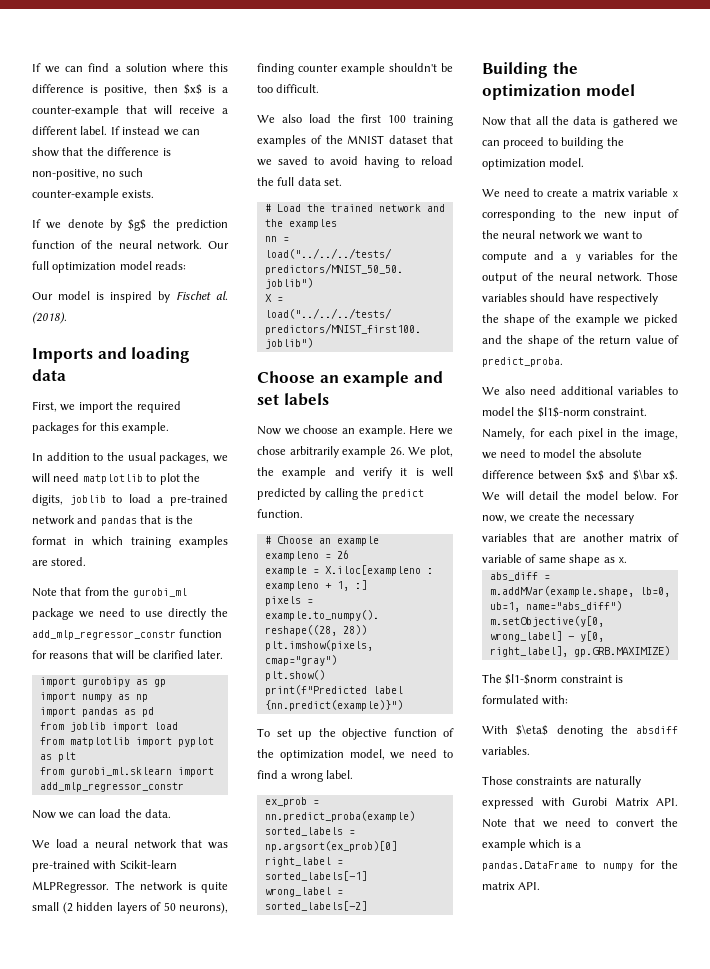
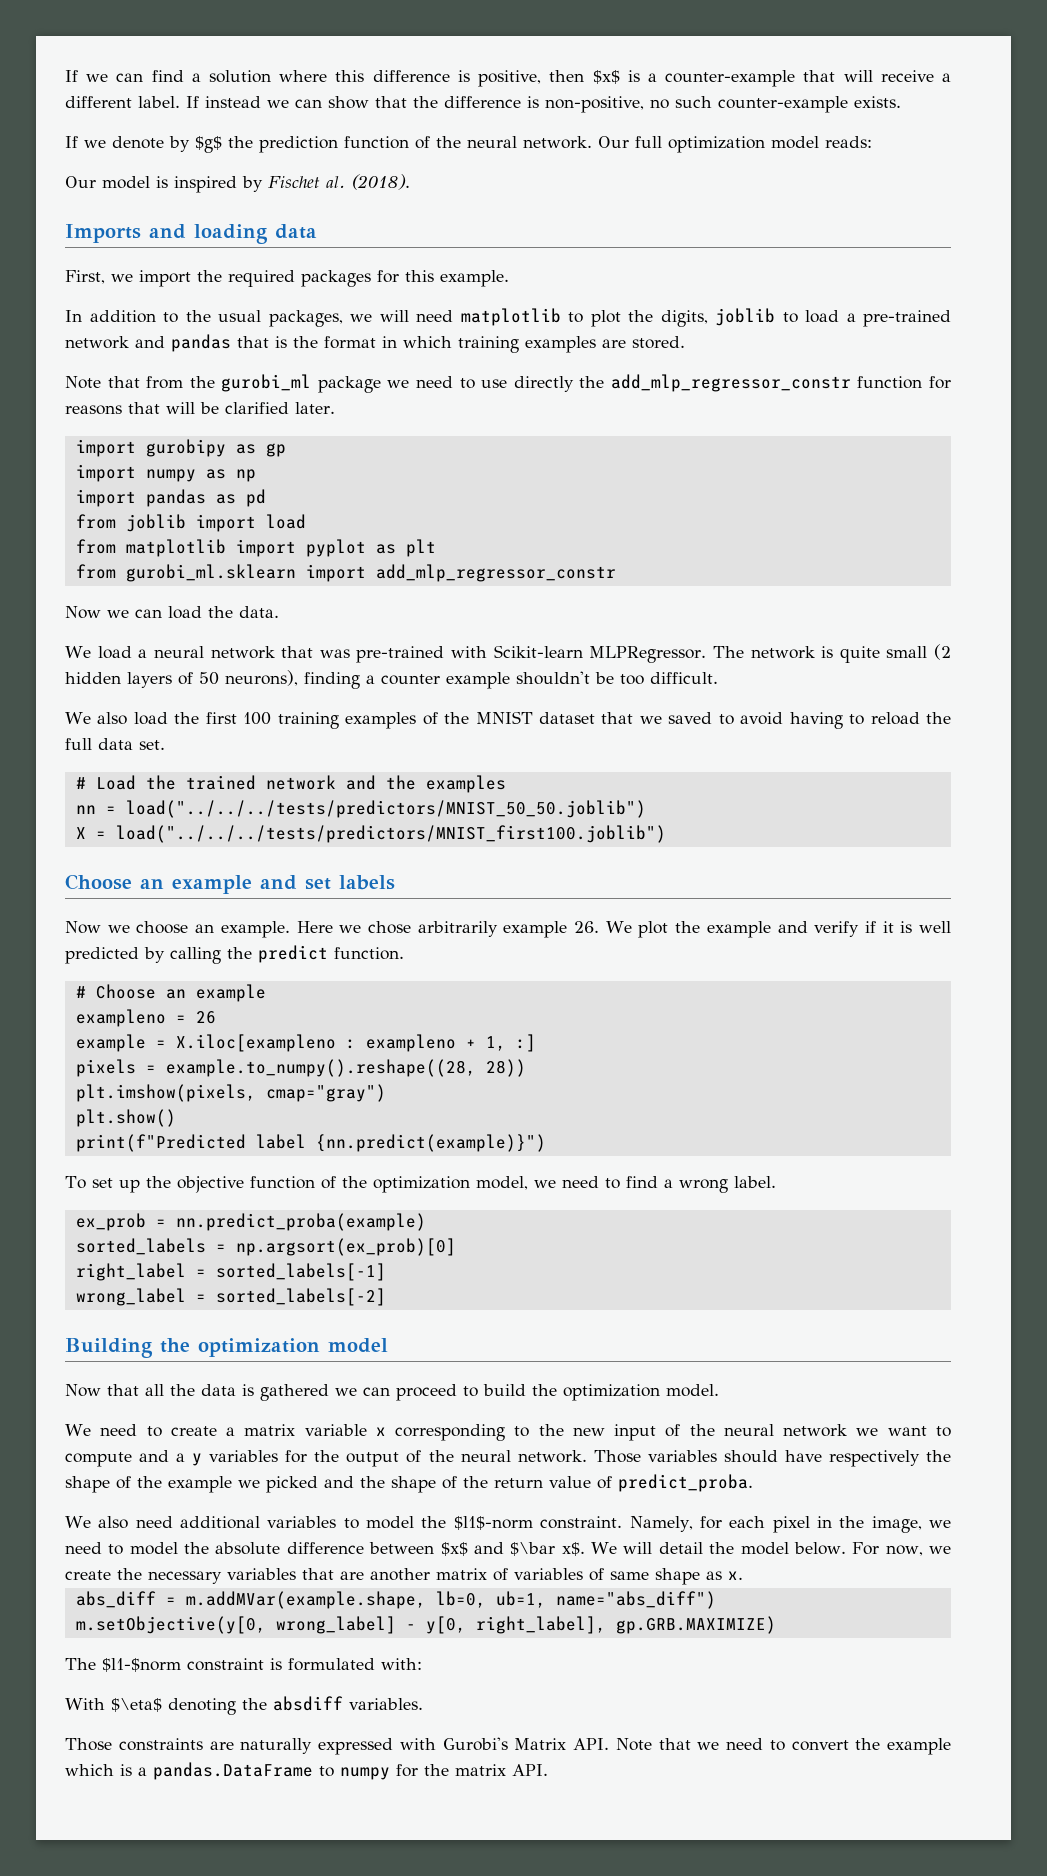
- The network is quite small (2 hidden layers of 50 neurons), finding counter example shouldn't be too difficult.
+ The network is quite small (2 hidden layers of 50 neurons), finding a counter example shouldn't be too difficult.
- Here we chose arbitrarily example 26. We plot, the example and verify it is well predicted by calling the predict function.
+ Here we chose arbitrarily example 26. We plot the example and verify if it is well predicted by calling the predict function.
- Now that all the data is gathered we can proceed to building the optimization model.
+ Now that all the data is gathered we can proceed to build the optimization model.
- For now, we create the necessary variables that are another matrix of variable of same shape as x.
+ For now, we create the necessary variables that are another matrix of variables of same shape as x.
- Those constraints are naturally expressed with Gurobi Matrix API. Note that we need to convert the example which is a pandas.DataFrame to numpy for the matrix API.
+ Those constraints are naturally expressed with Gurobi's Matrix API. Note that we need to convert the example which is a pandas.DataFrame to numpy for the matrix API.

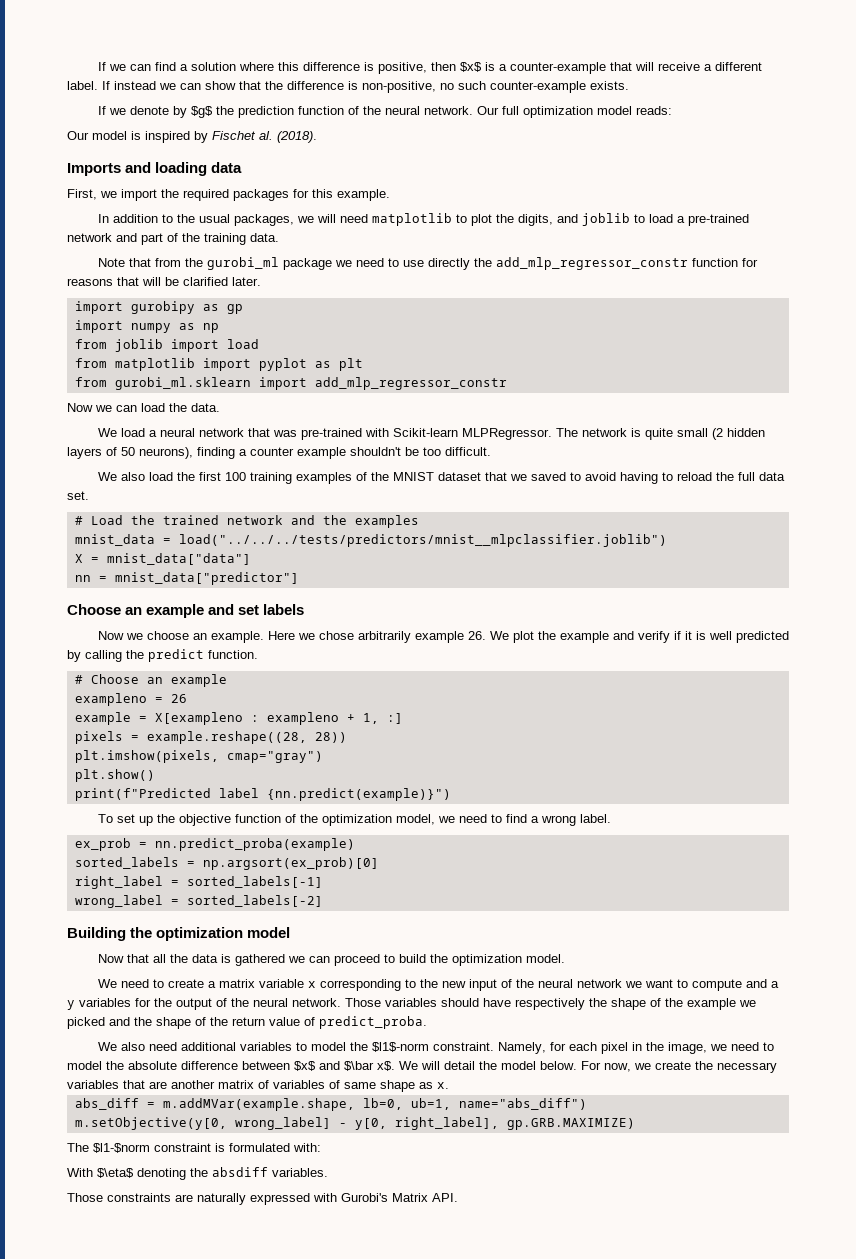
- In addition to the usual packages, we will need matplotlib to plot the digits, joblib to load a pre-trained network and pandas that is the format in which training examples are stored.
+ In addition to the usual packages, we will need matplotlib to plot the digits, and joblib to load a pre-trained network and part of the training data.
- import pandas as pd
- nn = load("../../../tests/predictors/MNIST_50_50.joblib")
+ mnist_data = load("../../../tests/predictors/mnist__mlpclassifier.joblib")
- X = load("../../../tests/predictors/MNIST_first100.joblib")
+ X = mnist_data["data"]
+ nn = mnist_data["predictor"]
- example = X.iloc[exampleno : exampleno + 1, :]
+ example = X[exampleno : exampleno + 1, :]
- pixels = example.to_numpy().reshape((28, 28))
+ pixels = example.reshape((28, 28))
- Those constraints are naturally expressed with Gurobi's Matrix API. Note that we need to convert the example which is a pandas.DataFrame to numpy for the matrix API.
+ Those constraints are naturally expressed with Gurobi's Matrix API.

